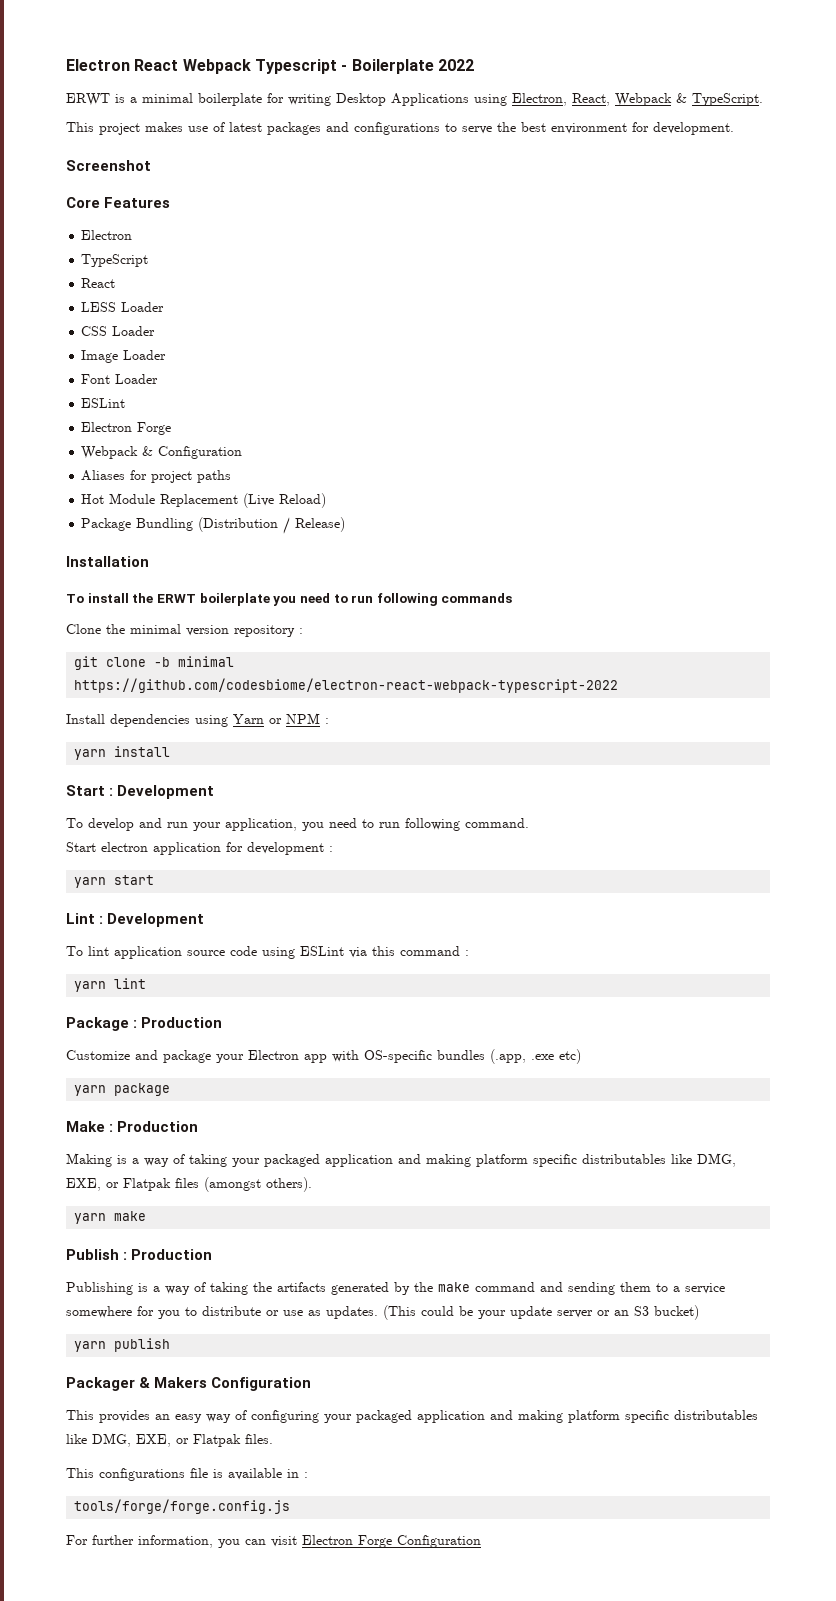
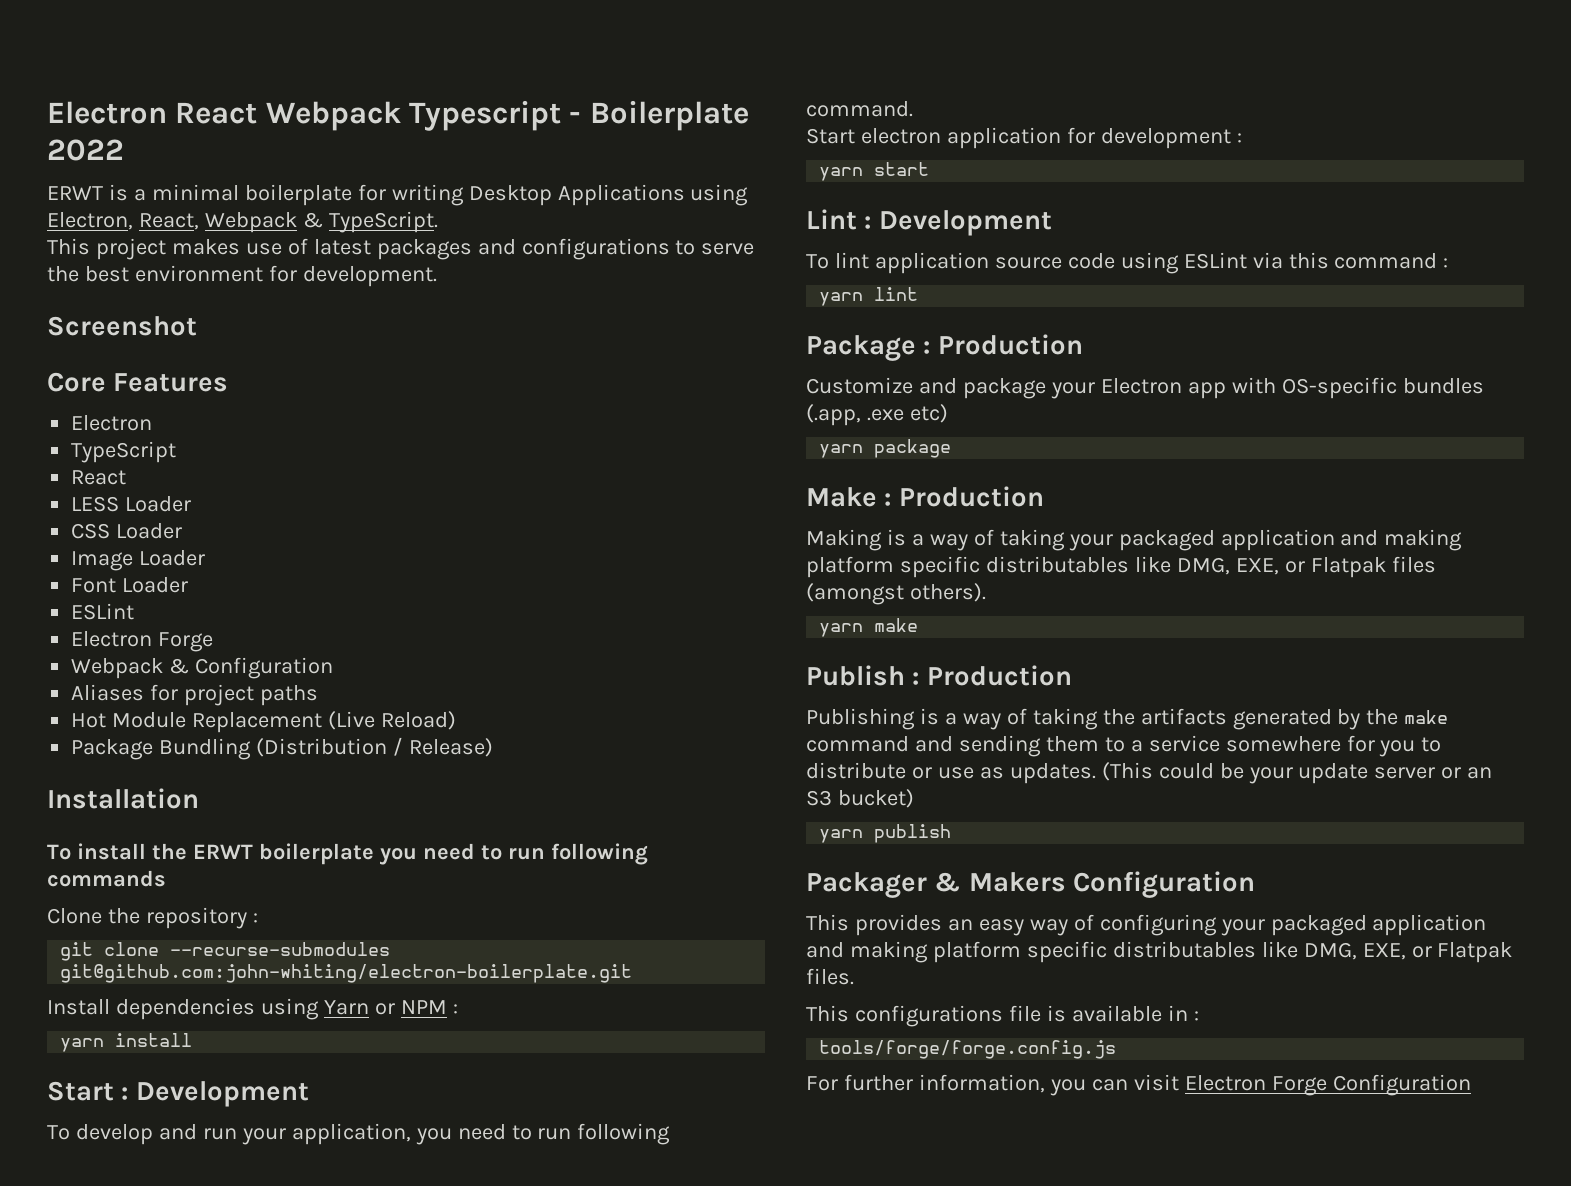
- Clone the minimal version repository :
+ Clone the repository :
- git clone -b minimal https://github.com/codesbiome/electron-react-webpack-typescript-2022
+ git clone --recurse-submodules git@github.com:john-whiting/electron-boilerplate.git

